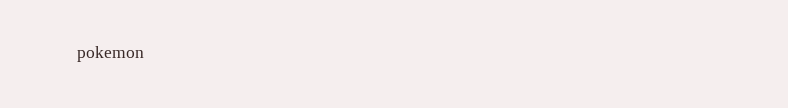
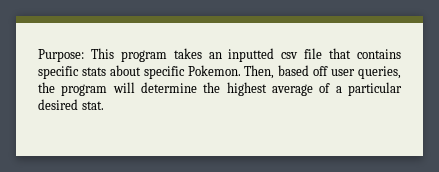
- pokemon
+ Purpose: This program takes an inputted csv file that contains specific stats about specific Pokemon. Then, based off user queries, the program will determine the highest average of a particular desired stat.

